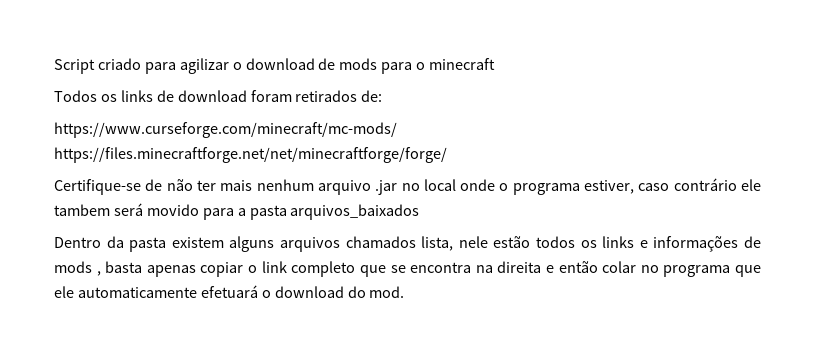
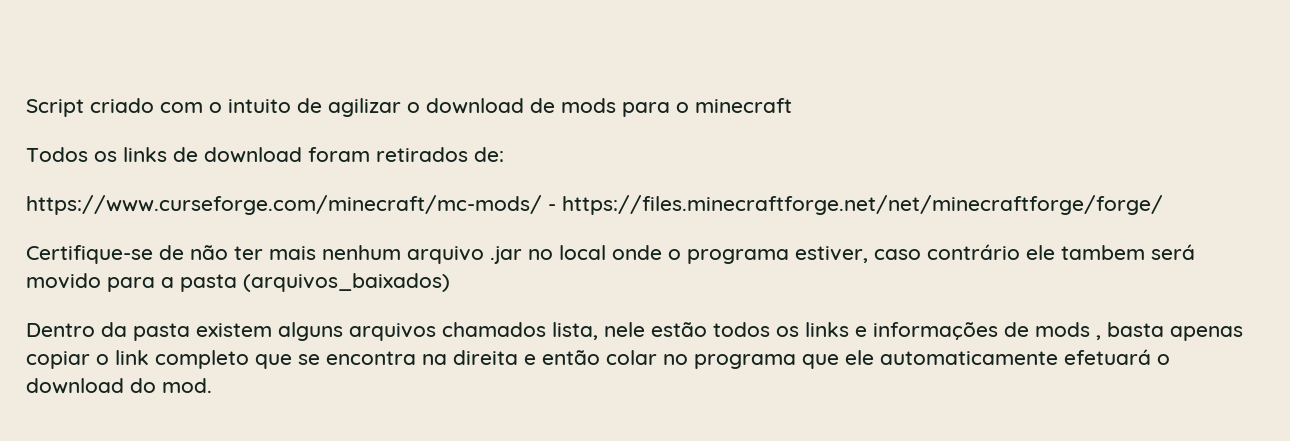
- Script criado para agilizar o download de mods para o minecraft
+ Script criado com o intuito de agilizar o download de mods para o minecraft
- https://www.curseforge.com/minecraft/mc-mods/ https://files.minecraftforge.net/net/minecraftforge/forge/
+ https://www.curseforge.com/minecraft/mc-mods/ - https://files.minecraftforge.net/net/minecraftforge/forge/
- Certifique-se de não ter mais nenhum arquivo .jar no local onde o programa estiver, caso contrário ele tambem será movido para a pasta arquivos_baixados
+ Certifique-se de não ter mais nenhum arquivo .jar no local onde o programa estiver, caso contrário ele tambem será movido para a pasta (arquivos_baixados)

